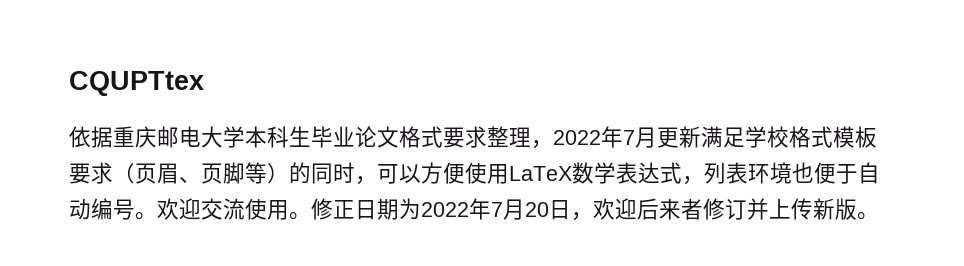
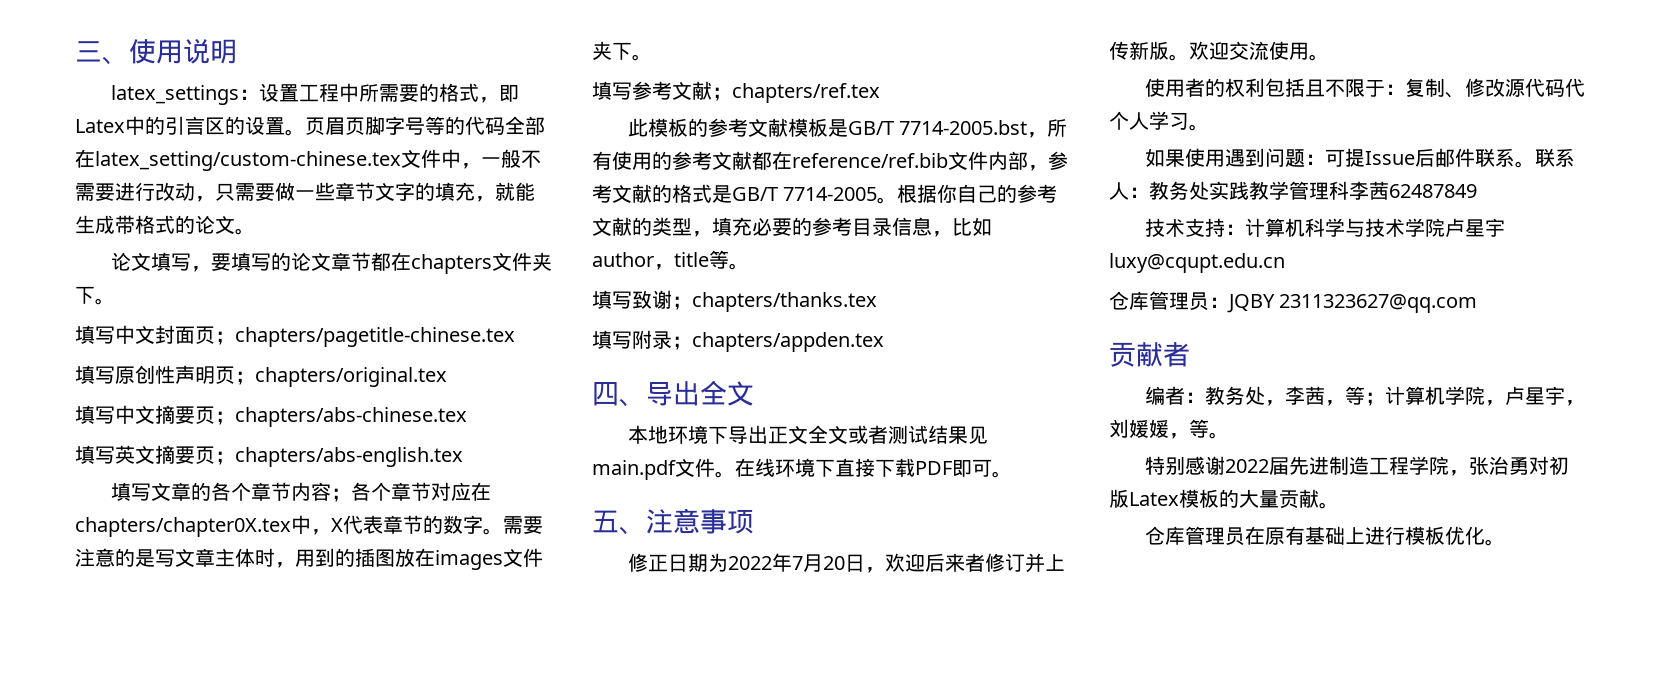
- CQUPTtex
- 依据重庆邮电大学本科生毕业论文格式要求整理，2022年7月更新满足学校格式模板要求（页眉、页脚等）的同时，可以方便使用LaTeX数学表达式，列表环境也便于自动编号。欢迎交流使用。修正日期为2022年7月20日，欢迎后来者修订并上传新版。
+ 三、使用说明
+ latex_settings：设置工程中所需要的格式，即Latex中的引言区的设置。页眉页脚字号等的代码全部在latex_setting/custom-chinese.tex文件中，一般不需要进行改动，只需要做一些章节文字的填充，就能生成带格式的论文。
+ 论文填写，要填写的论文章节都在chapters文件夹下。
+ 填写中文封面页；chapters/pagetitle-chinese.tex
+ 填写原创性声明页；chapters/original.tex
+ 填写中文摘要页；chapters/abs-chinese.tex
+ 填写英文摘要页；chapters/abs-english.tex
+ 填写文章的各个章节内容；各个章节对应在chapters/chapter0X.tex中，X代表章节的数字。需要注意的是写文章主体时，用到的插图放在images文件夹下。
+ 填写参考文献；chapters/ref.tex
+ 此模板的参考文献模板是GB/T 7714-2005.bst，所有使用的参考文献都在reference/ref.bib文件内部，参考文献的格式是GB/T 7714-2005。根据你自己的参考文献的类型，填充必要的参考目录信息，比如author，title等。
+ 填写致谢；chapters/thanks.tex
+ 填写附录；chapters/appden.tex
+ 四、导出全文
+ 本地环境下导出正文全文或者测试结果见main.pdf文件。在线环境下直接下载PDF即可。
+ 五、注意事项
+ 修正日期为2022年7月20日，欢迎后来者修订并上传新版。
+ 欢迎交流使用。
+ 使用者的权利包括且不限于：复制、修改源代码代个人学习。
+ 如果使用遇到问题：可提Issue后邮件联系。联系人：教务处实践教学管理科李茜62487849
+ 技术支持：计算机科学与技术学院卢星宇luxy@cqupt.edu.cn
+ 仓库管理员：JQBY 2311323627@qq.com
+ 贡献者
+ 编者：教务处，李茜，等；计算机学院，卢星宇，刘媛媛，等。
+ 特别感谢2022届先进制造工程学院，张治勇对初版Latex模板的大量贡献。
+ 仓库管理员在原有基础上进行模板优化。

